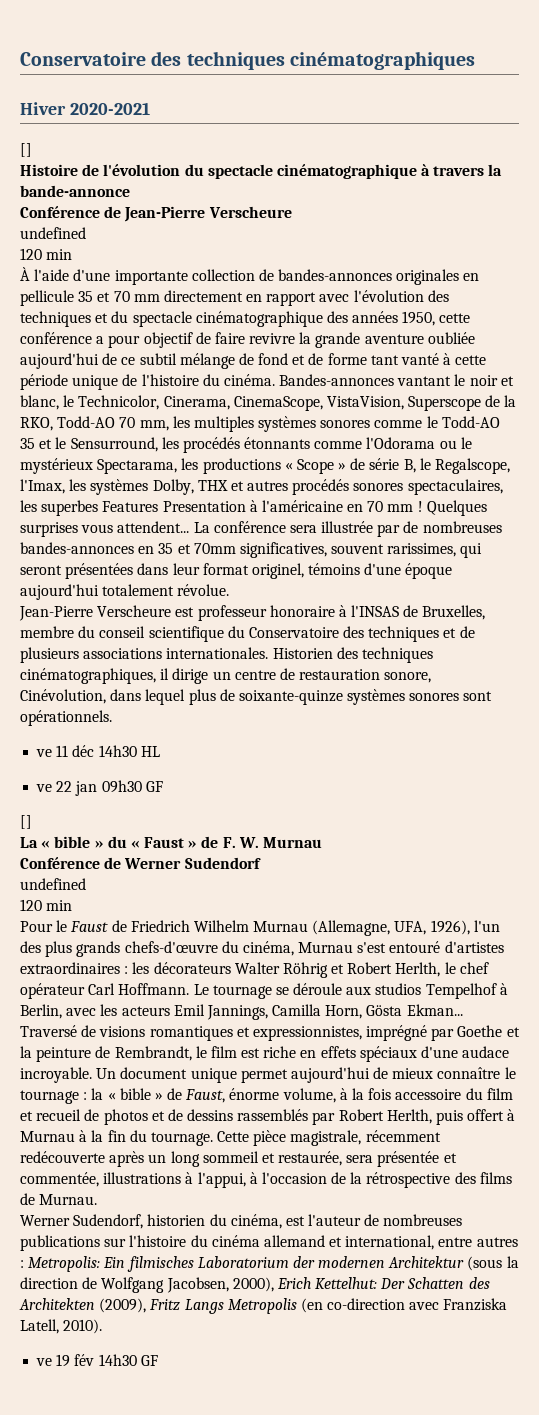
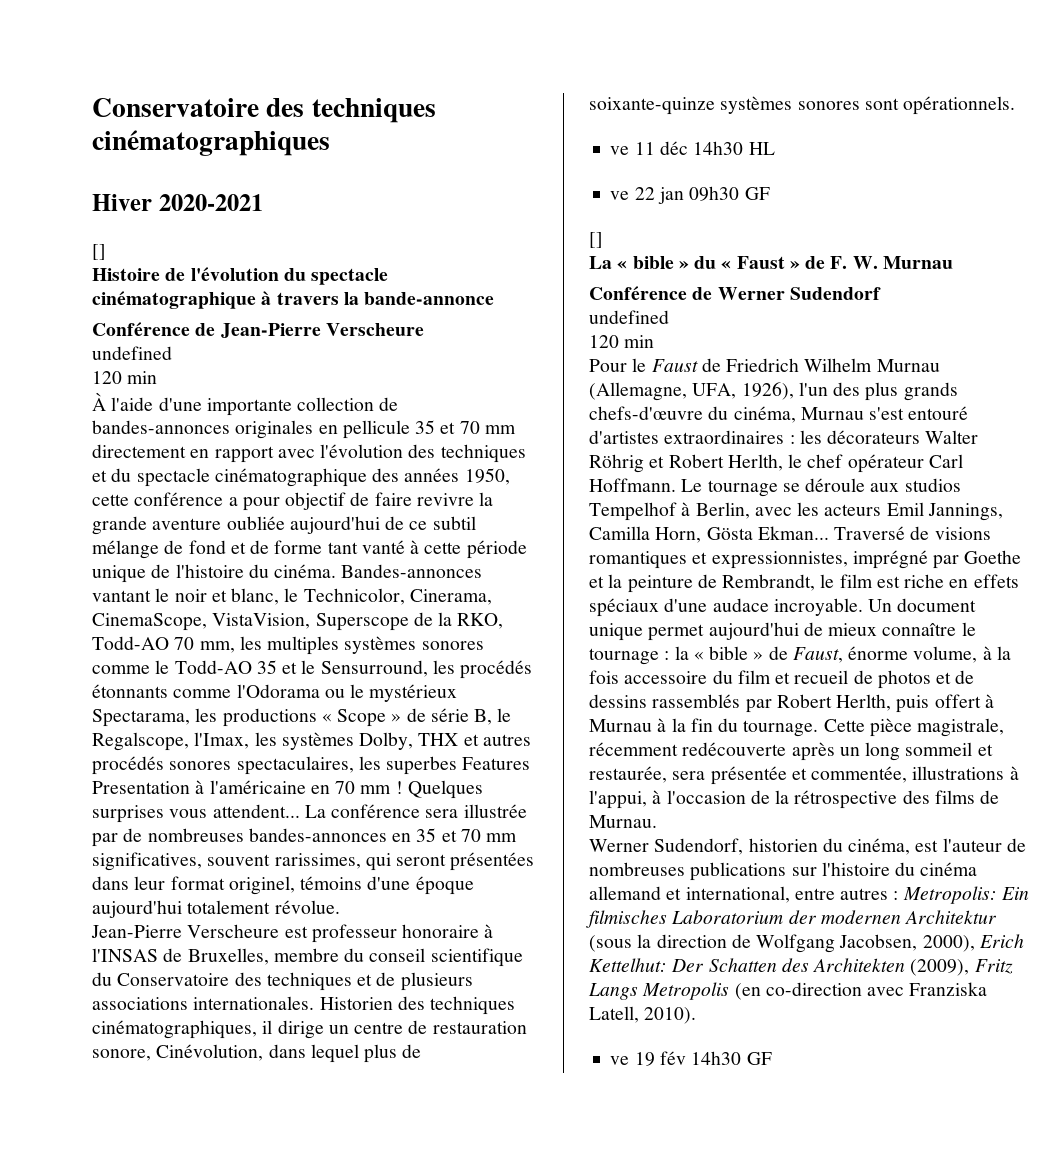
- La conférence sera illustrée par de nombreuses bandes-annonces en 35 et 70mm significatives, souvent rarissimes, qui seront présentées dans leur format originel, témoins d'une époque aujourd'hui totalement révolue.
+ La conférence sera illustrée par de nombreuses bandes-annonces en 35 et 70 mm significatives, souvent rarissimes, qui seront présentées dans leur format originel, témoins d'une époque aujourd'hui totalement révolue.

